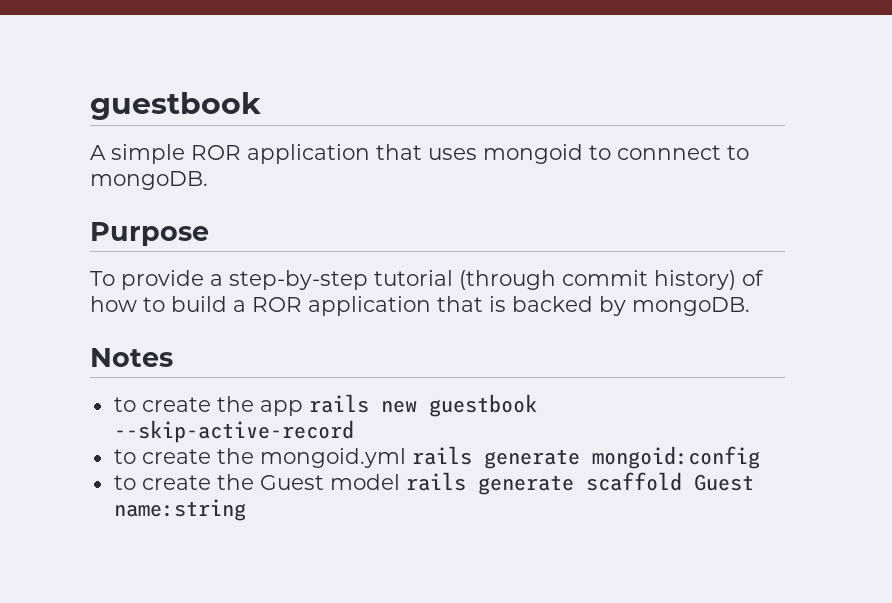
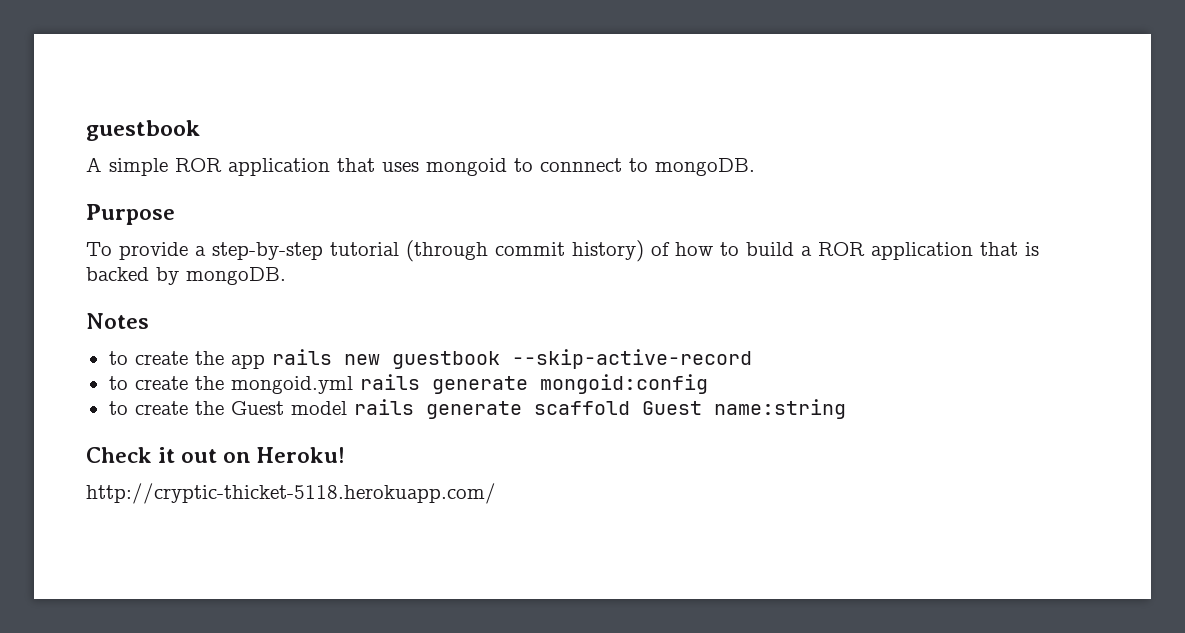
+ Check it out on Heroku!
+ http://cryptic-thicket-5118.herokuapp.com/

